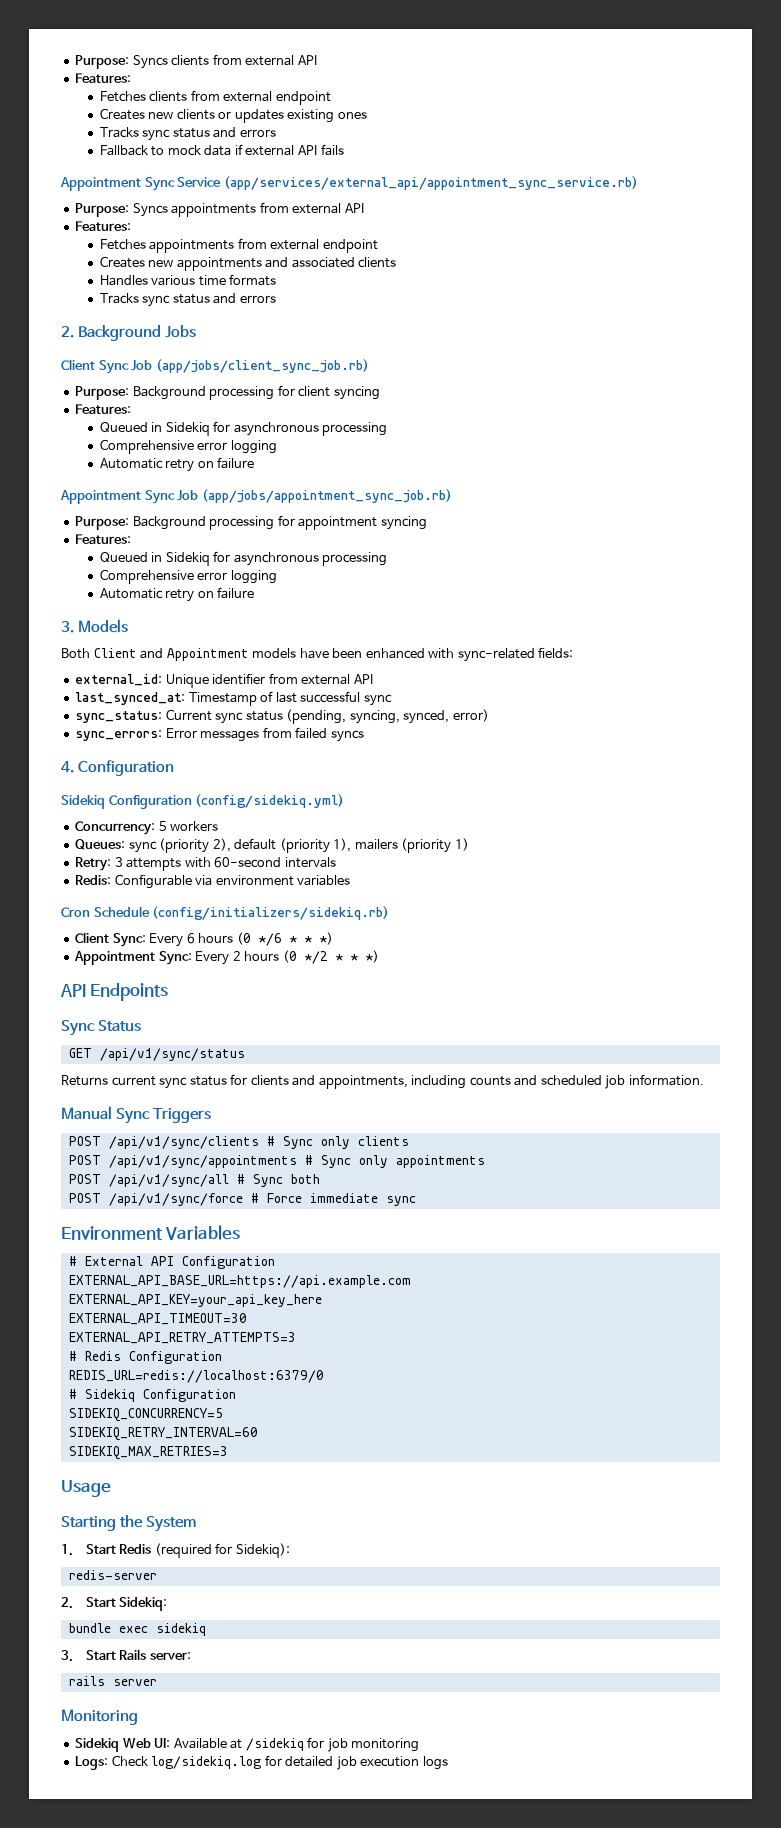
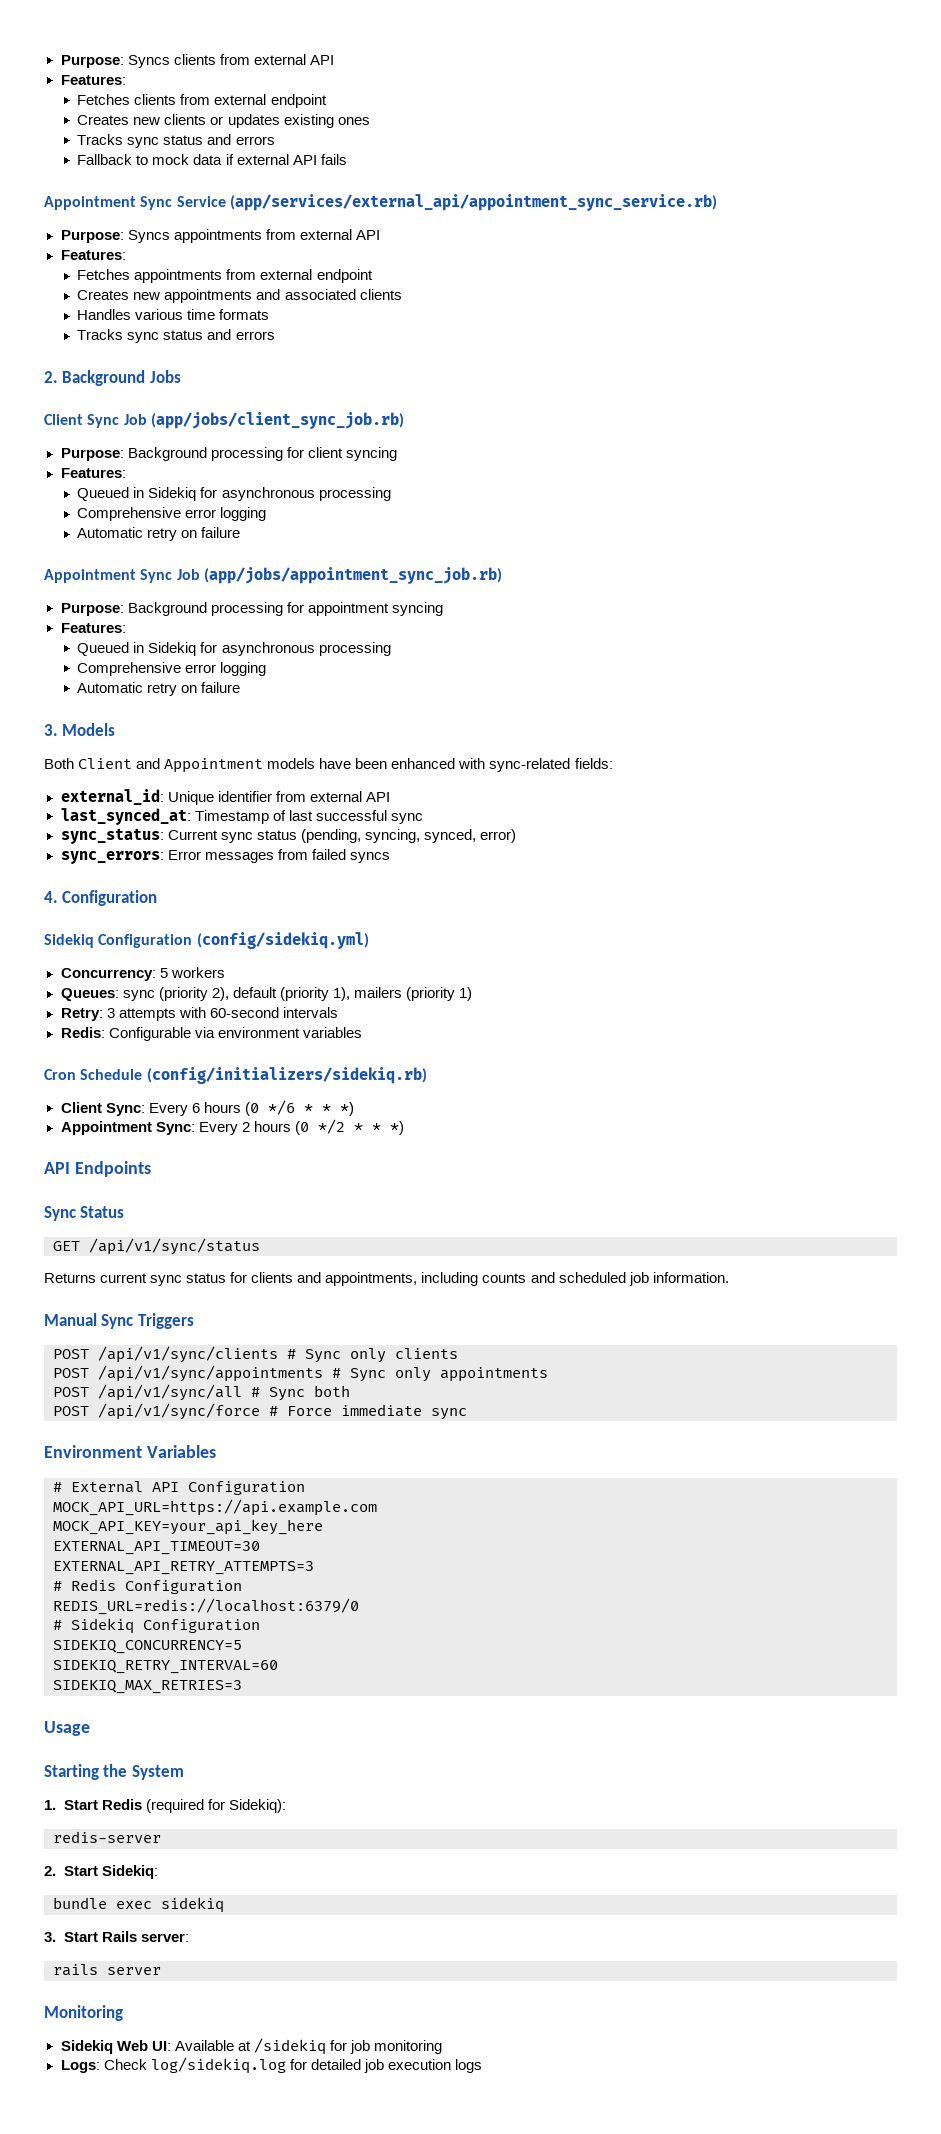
- EXTERNAL_API_BASE_URL=https://api.example.com
- EXTERNAL_API_KEY=your_api_key_here
+ MOCK_API_URL=https://api.example.com
+ MOCK_API_KEY=your_api_key_here

